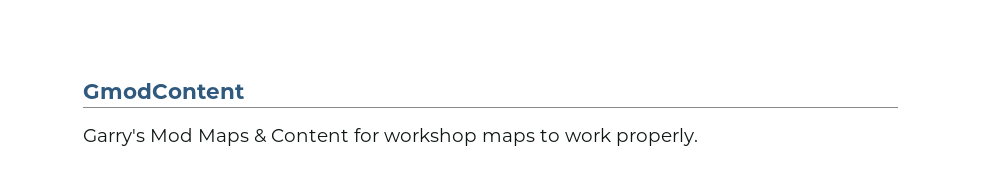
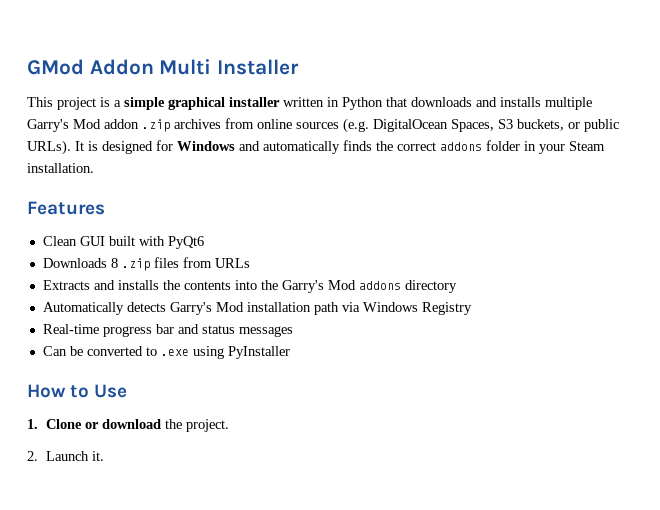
- GmodContent
- Garry's Mod Maps & Content for workshop maps to work properly.
+ GMod Addon Multi Installer
+ This project is a simple graphical installer written in Python that downloads and installs multiple Garry's Mod addon .zip archives from online sources (e.g. DigitalOcean Spaces, S3 buckets, or public URLs). It is designed for Windows and automatically finds the correct addons folder in your Steam installation.
+ Features
+ Clean GUI built with PyQt6
+ Downloads 8 .zip files from URLs
+ Extracts and installs the contents into the Garry's Mod addons directory
+ Automatically detects Garry's Mod installation path via Windows Registry
+ Real-time progress bar and status messages
+ Can be converted to .exe using PyInstaller
+ How to Use
+ 1. Clone or download the project.
+ 2. Launch it.

